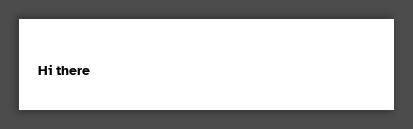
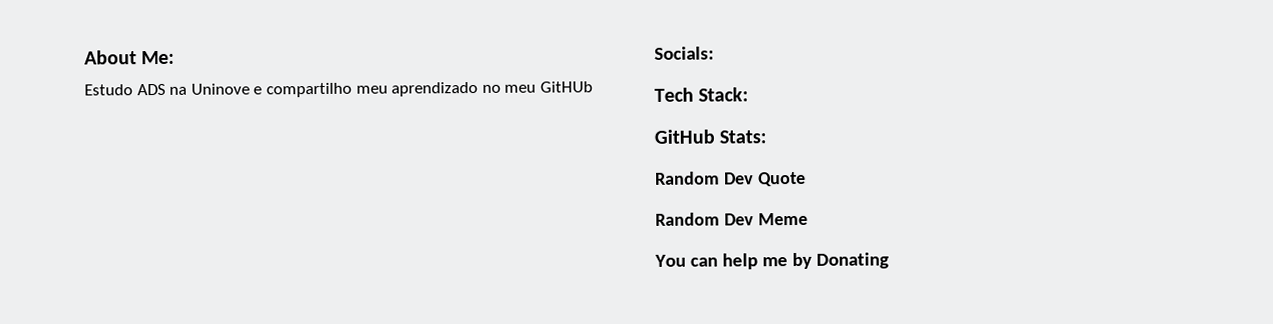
- Hi there
+ About Me:
+ Estudo ADS na Uninove e compartilho meu aprendizado no meu GitHUb
+ Socials:
+ Tech Stack:
+ GitHub Stats:
+ Random Dev Quote
+ Random Dev Meme
+ You can help me by Donating

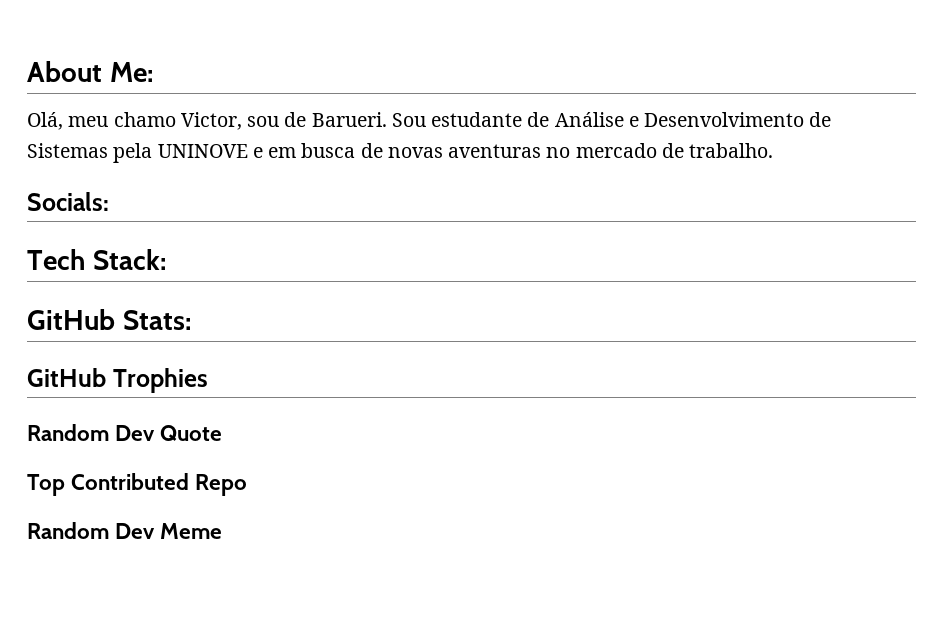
- Estudo ADS na Uninove e compartilho meu aprendizado no meu GitHUb
+ Olá, meu chamo Victor, sou de Barueri. Sou estudante de Análise e Desenvolvimento de Sistemas pela UNINOVE e em busca de novas aventuras no mercado de trabalho.
+ GitHub Trophies
+ Top Contributed Repo
- You can help me by Donating

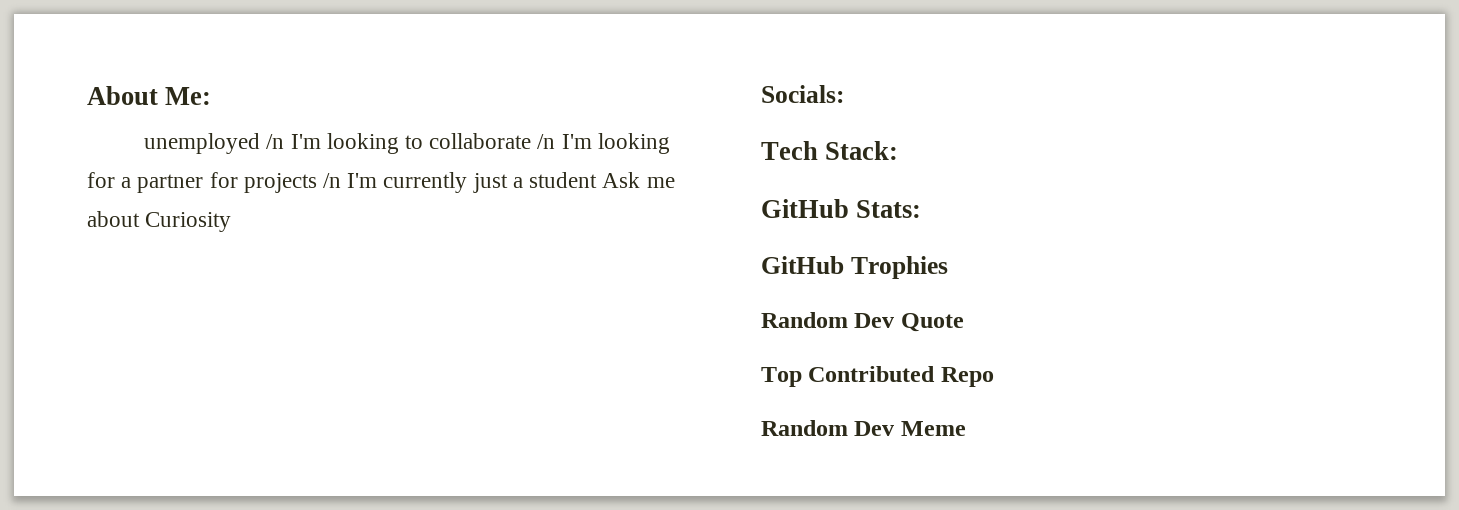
- Olá, meu chamo Victor, sou de Barueri. Sou estudante de Análise e Desenvolvimento de Sistemas pela UNINOVE e em busca de novas aventuras no mercado de trabalho.
+ unemployed /n I'm looking to collaborate /n I'm looking for a partner for projects /n I'm currently just a student Ask me about Curiosity

